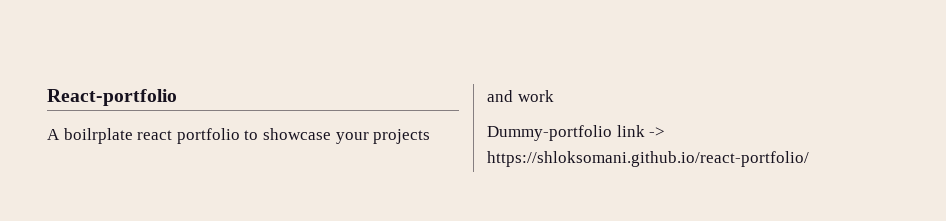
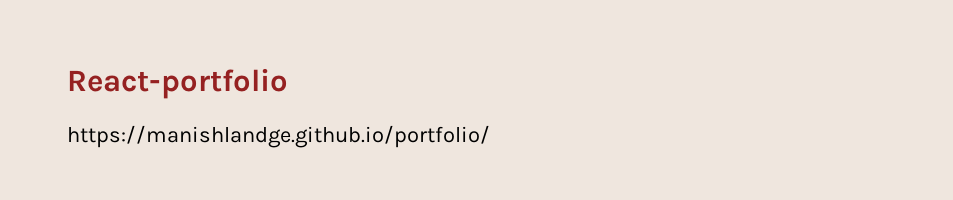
- A boilrplate react portfolio to showcase your projects and work
- Dummy-portfolio link -> https://shloksomani.github.io/react-portfolio/
+ https://manishlandge.github.io/portfolio/

